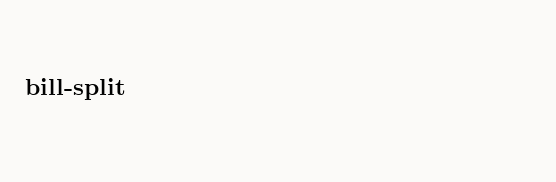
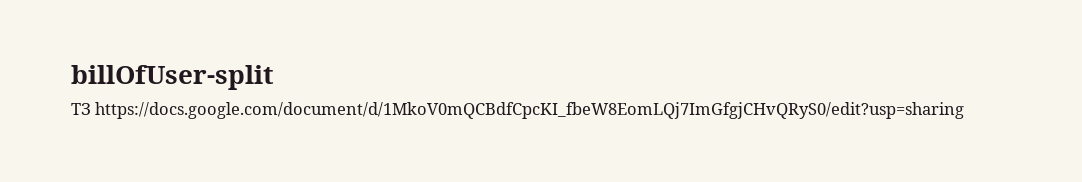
- bill-split
+ billOfUser-split
+ ТЗ https://docs.google.com/document/d/1MkoV0mQCBdfCpcKI_fbeW8EomLQj7ImGfgjCHvQRyS0/edit?usp=sharing

